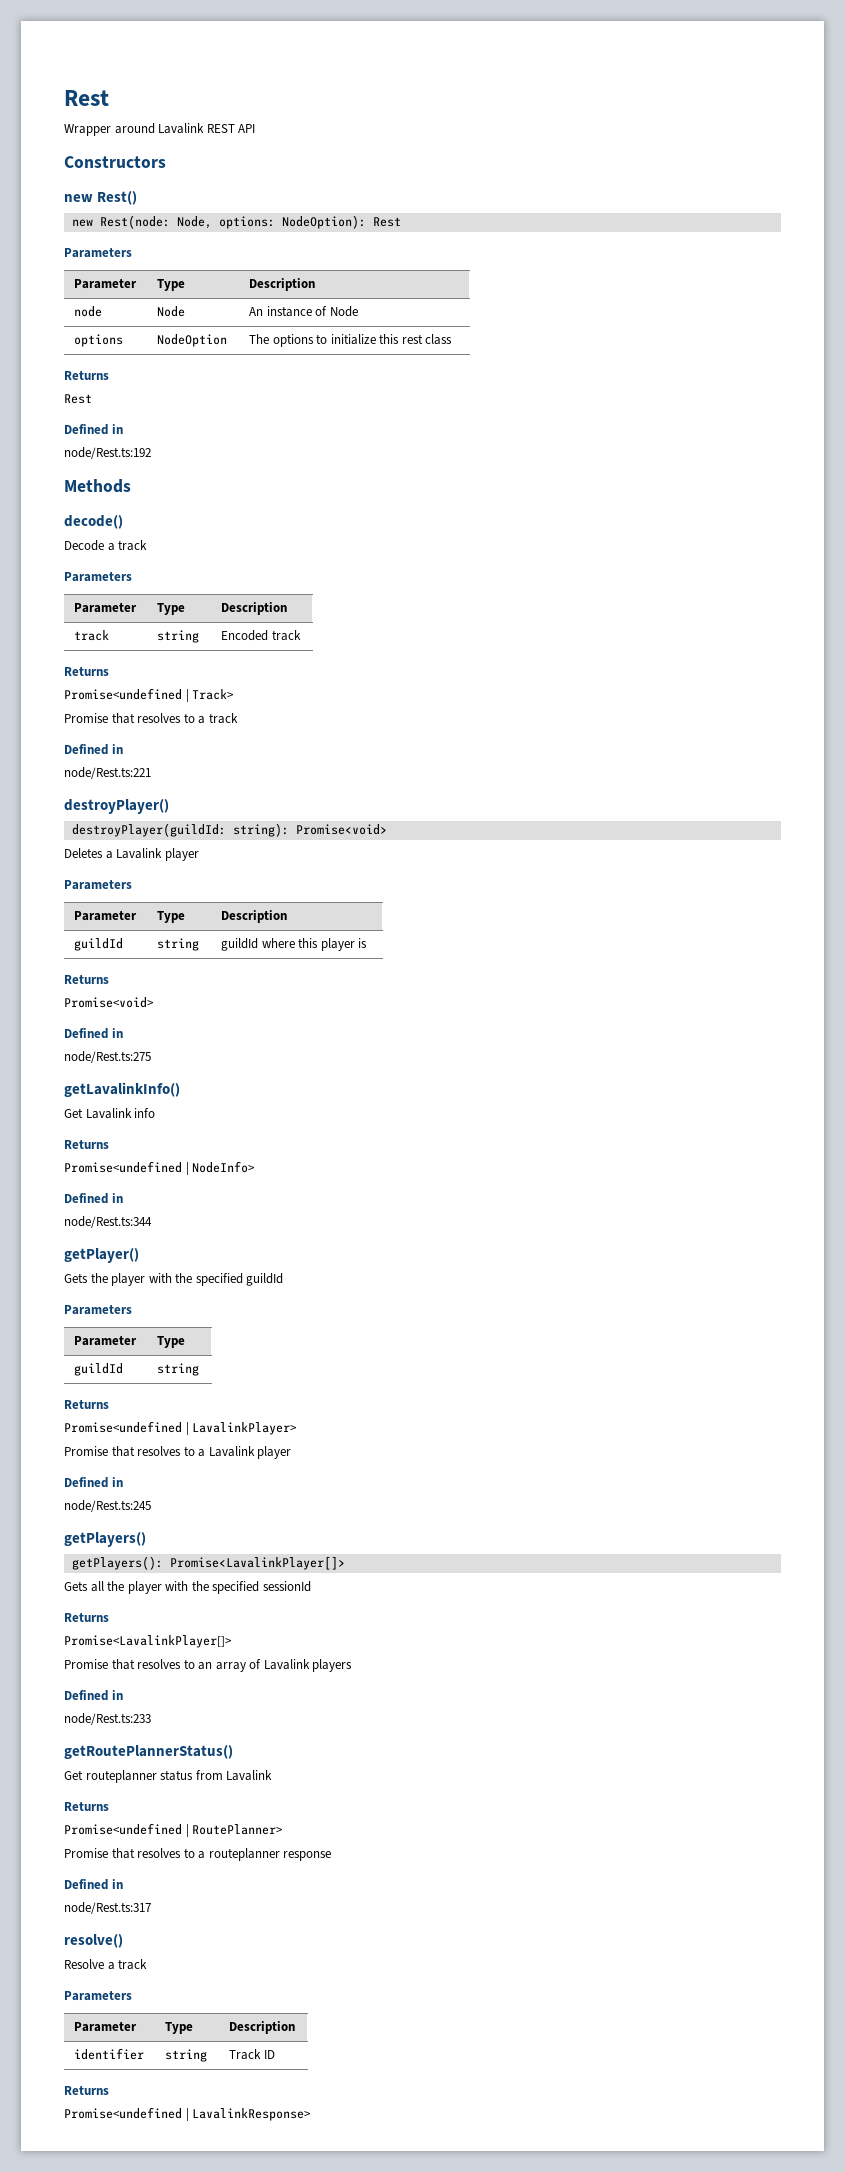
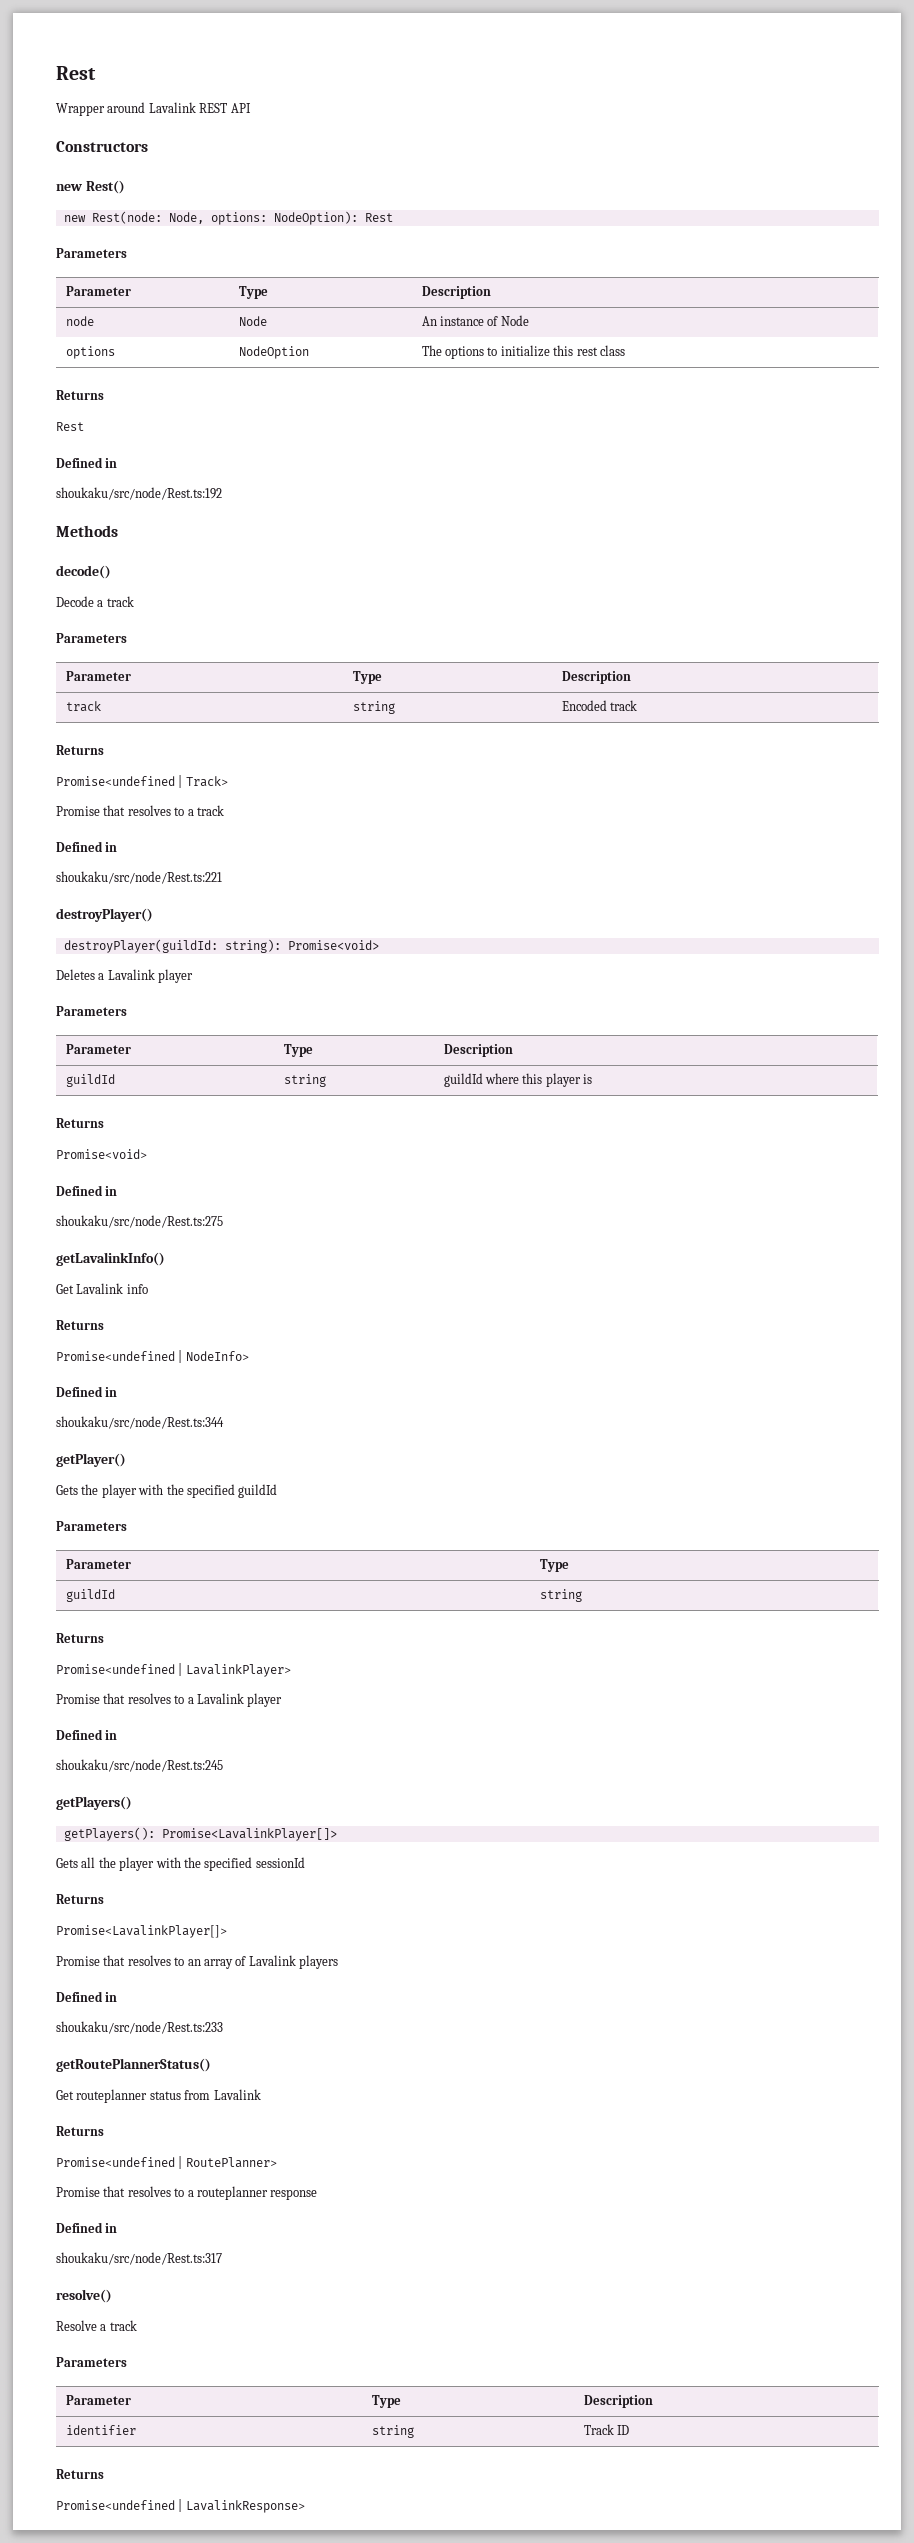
- node/Rest.ts:192
+ shoukaku/src/node/Rest.ts:192
- node/Rest.ts:221
+ shoukaku/src/node/Rest.ts:221
- node/Rest.ts:275
+ shoukaku/src/node/Rest.ts:275
- node/Rest.ts:344
+ shoukaku/src/node/Rest.ts:344
- node/Rest.ts:245
+ shoukaku/src/node/Rest.ts:245
- node/Rest.ts:233
+ shoukaku/src/node/Rest.ts:233
- node/Rest.ts:317
+ shoukaku/src/node/Rest.ts:317

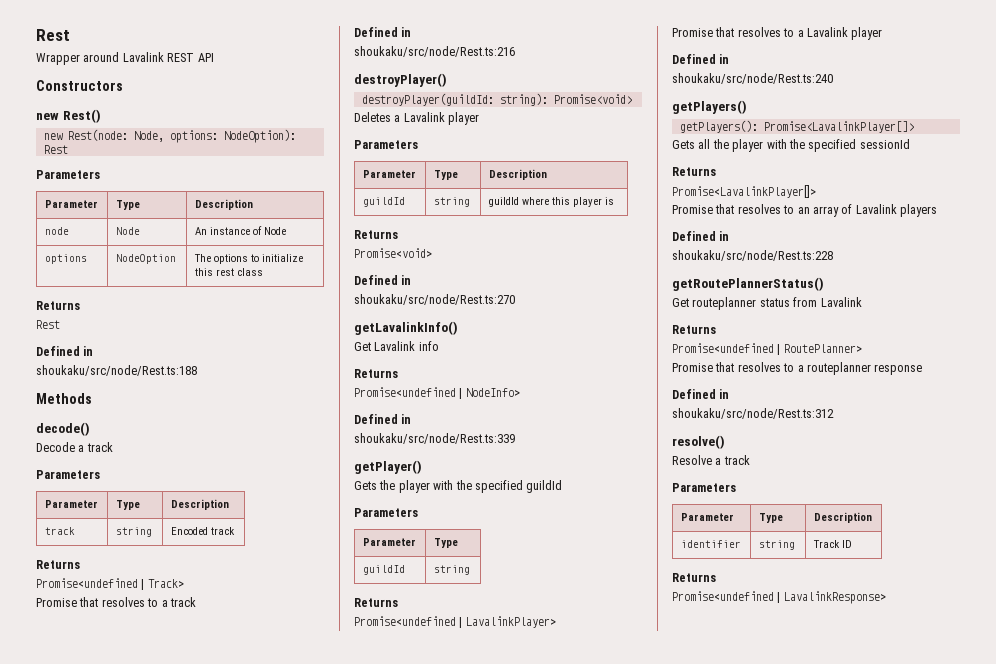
- shoukaku/src/node/Rest.ts:192
+ shoukaku/src/node/Rest.ts:188
- shoukaku/src/node/Rest.ts:221
+ shoukaku/src/node/Rest.ts:216
- shoukaku/src/node/Rest.ts:275
+ shoukaku/src/node/Rest.ts:270
- shoukaku/src/node/Rest.ts:344
+ shoukaku/src/node/Rest.ts:339
- shoukaku/src/node/Rest.ts:245
+ shoukaku/src/node/Rest.ts:240
- shoukaku/src/node/Rest.ts:233
+ shoukaku/src/node/Rest.ts:228
- shoukaku/src/node/Rest.ts:317
+ shoukaku/src/node/Rest.ts:312

